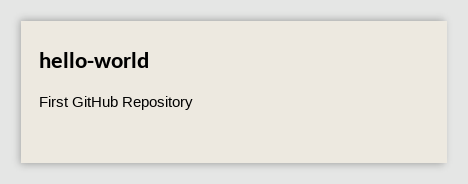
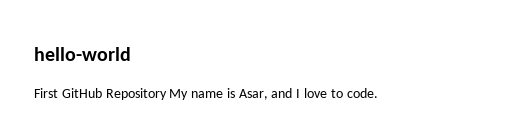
- First GitHub Repository
+ First GitHub Repository My name is Asar, and I love to code.

